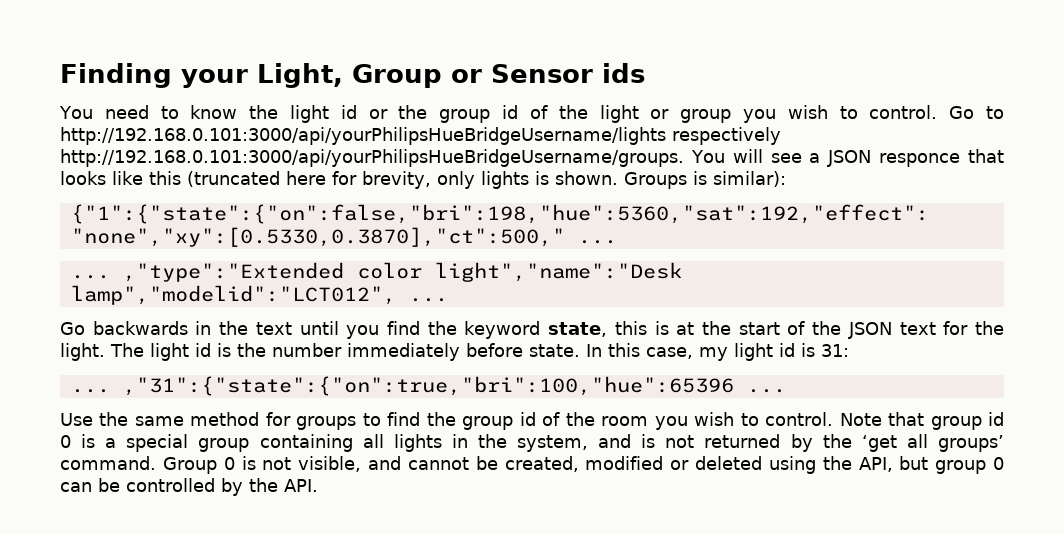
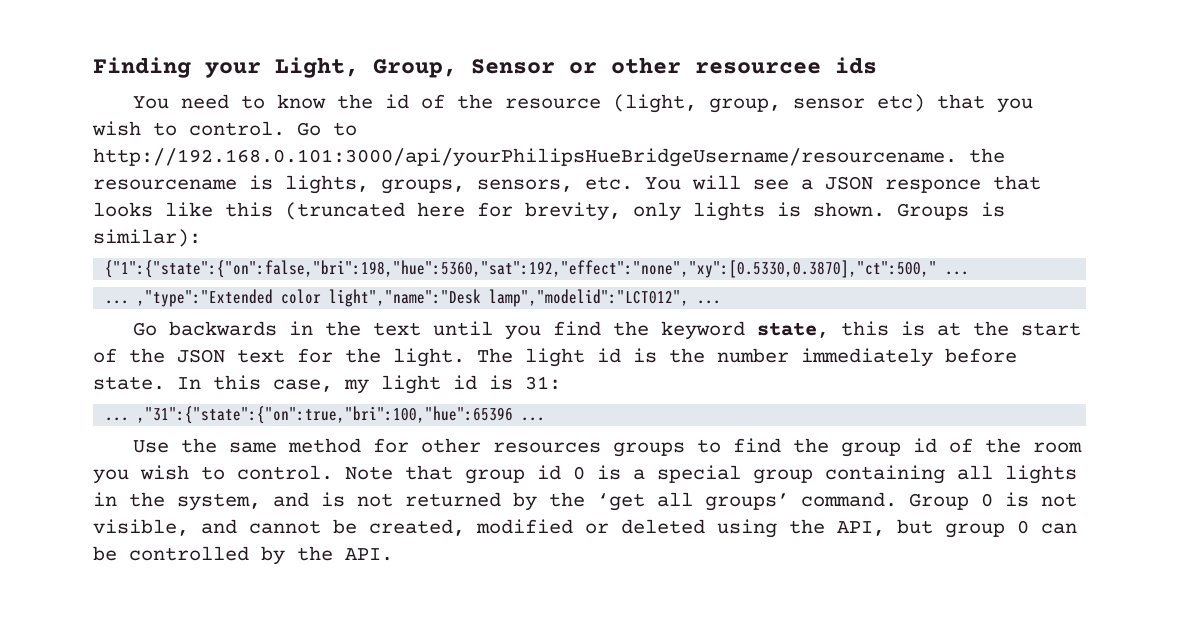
- Finding your Light, Group or Sensor ids
+ Finding your Light, Group, Sensor or other resourcee ids
- You need to know the light id or the group id of the light or group you wish to control.
+ You need to know the id of the resource (light, group, sensor etc) that you wish to control.
- Go to http://192.168.0.101:3000/api/yourPhilipsHueBridgeUsername/lights respectively http://192.168.0.101:3000/api/yourPhilipsHueBridgeUsername/groups. You will see a JSON responce that looks like this (truncated here for brevity, only lights is shown.
+ Go to http://192.168.0.101:3000/api/yourPhilipsHueBridgeUsername/resourcename. the resourcename is lights, groups, sensors, etc. You will see a JSON responce that looks like this (truncated here for brevity, only lights is shown.
- Use the same method for groups to find the group id of the room you wish to control.
+ Use the same method for other resources groups to find the group id of the room you wish to control.

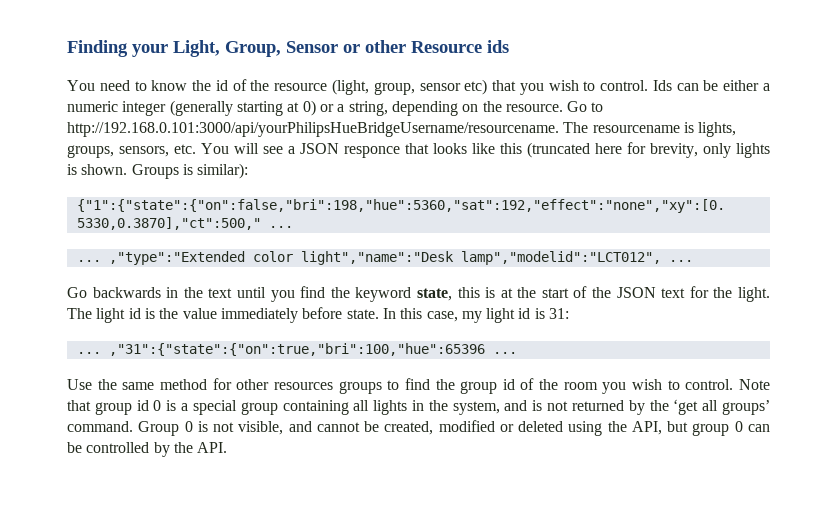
- Finding your Light, Group, Sensor or other resourcee ids
+ Finding your Light, Group, Sensor or other Resource ids
+ Ids can be either a numeric integer (generally starting at 0) or a string, depending on the resource.
- Go to http://192.168.0.101:3000/api/yourPhilipsHueBridgeUsername/resourcename. the resourcename is lights, groups, sensors, etc. You will see a JSON responce that looks like this (truncated here for brevity, only lights is shown.
+ Go to http://192.168.0.101:3000/api/yourPhilipsHueBridgeUsername/resourcename. The resourcename is lights, groups, sensors, etc. You will see a JSON responce that looks like this (truncated here for brevity, only lights is shown.
- The light id is the number immediately before state.
+ The light id is the value immediately before state.

